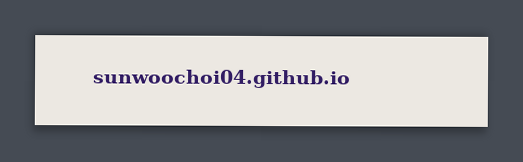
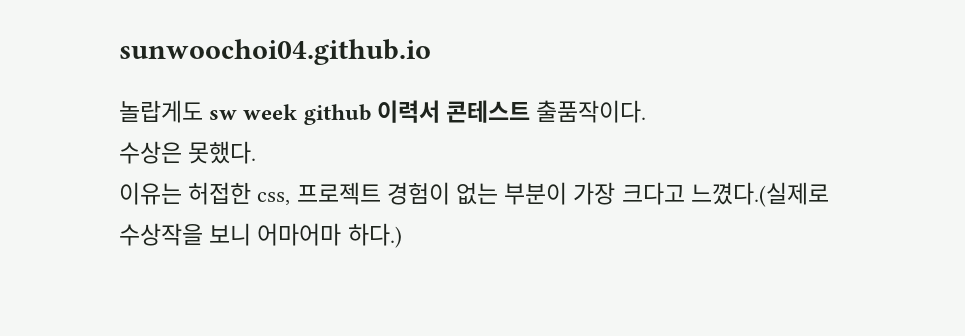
+ 놀랍게도 sw week github 이력서 콘테스트 출품작이다.
+ 수상은 못했다.
+ 이유는 허접한 css, 프로젝트 경험이 없는 부분이 가장 크다고 느꼈다.(실제로 수상작을 보니 어마어마 하다.)

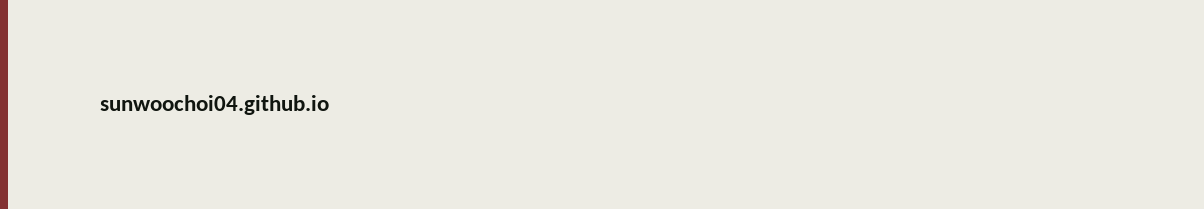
- 놀랍게도 sw week github 이력서 콘테스트 출품작이다.
- 수상은 못했다.
- 이유는 허접한 css, 프로젝트 경험이 없는 부분이 가장 크다고 느꼈다.(실제로 수상작을 보니 어마어마 하다.)

